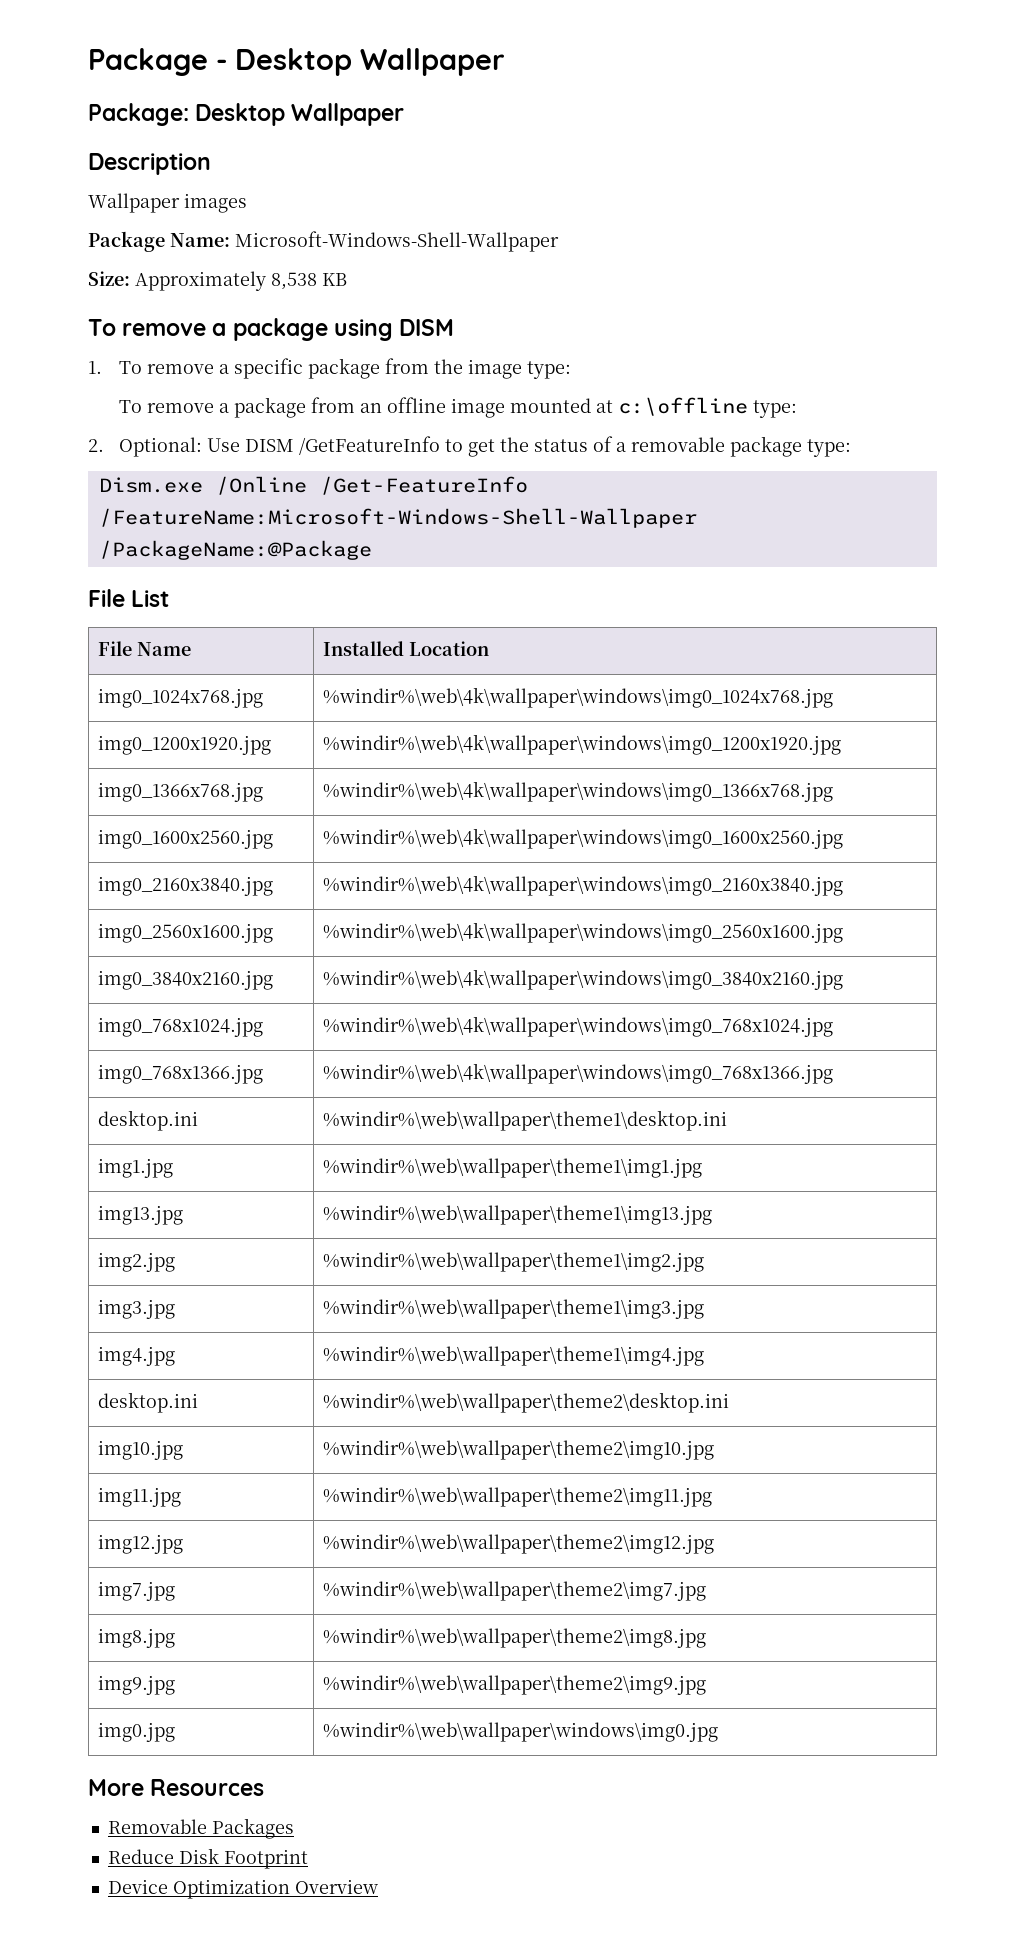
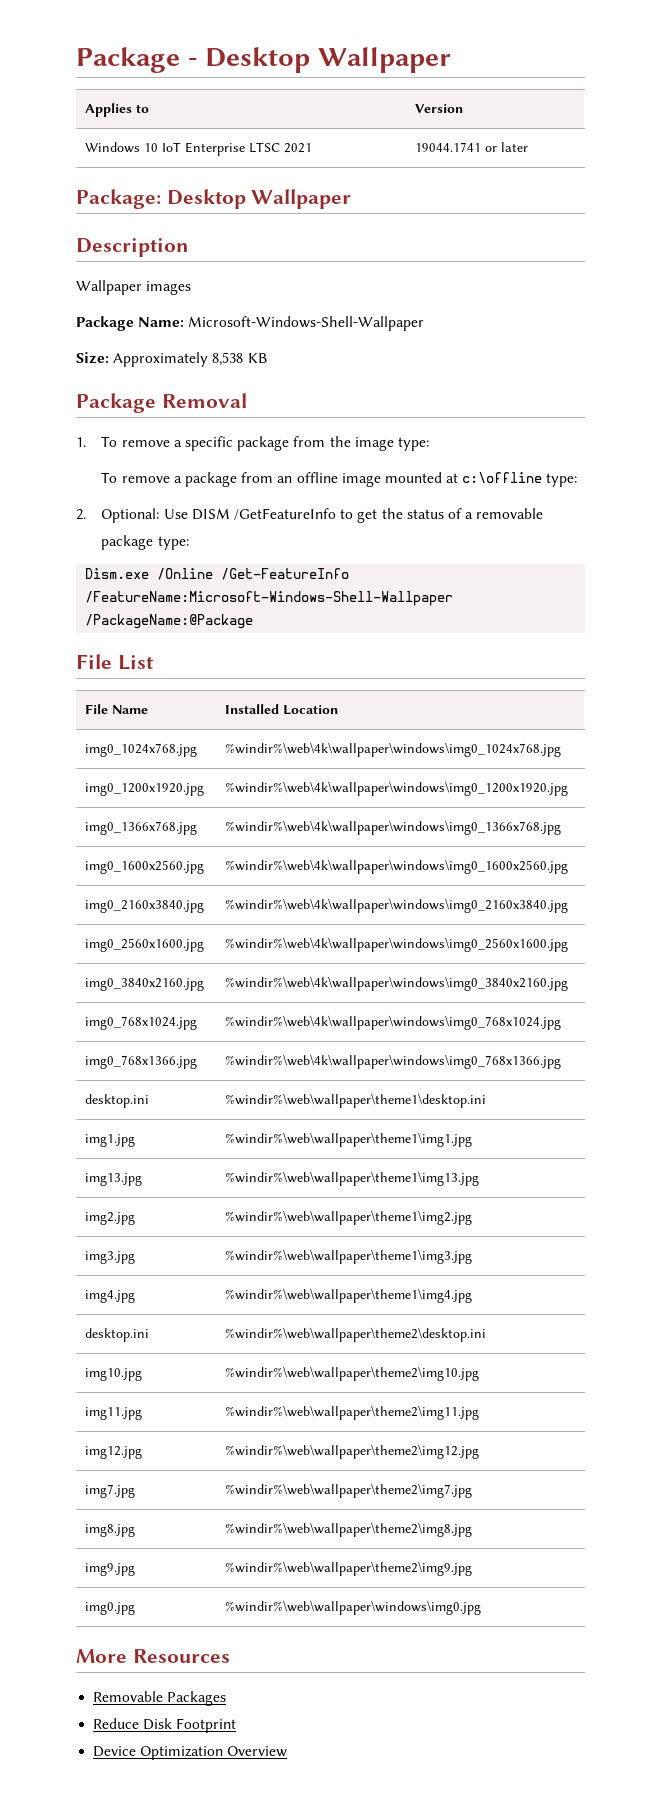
+ Applies to | Version
+ Windows 10 IoT Enterprise LTSC 2021 | 19044.1741 or later
- To remove a package using DISM
+ Package Removal

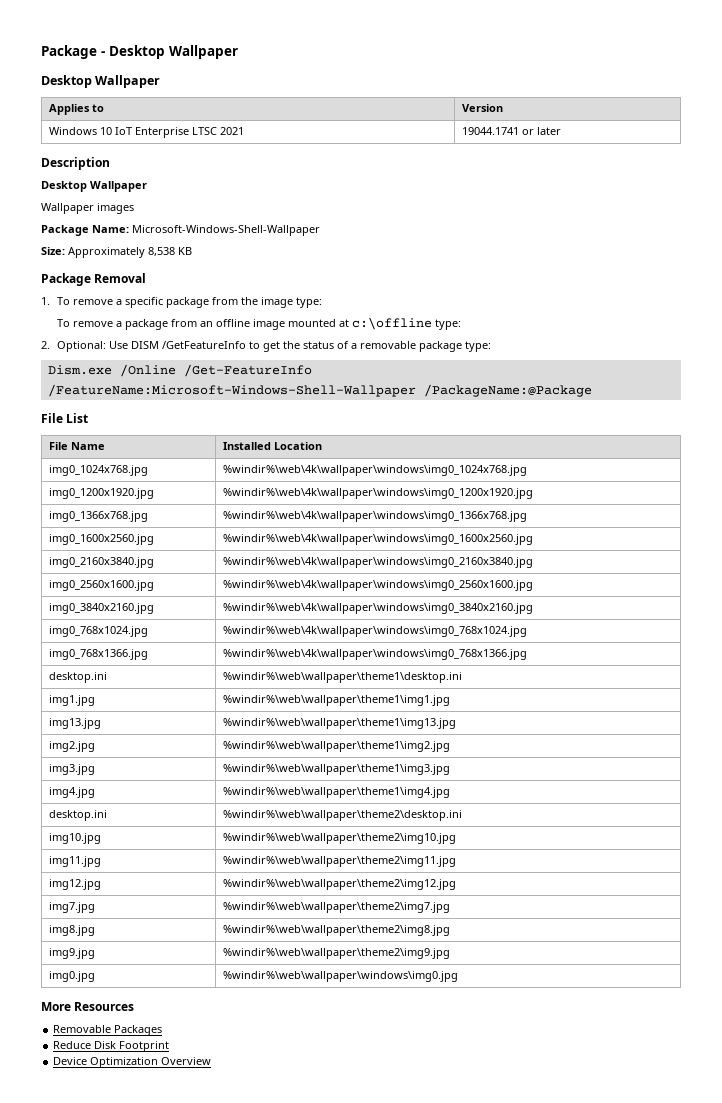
  Package - Desktop Wallpaper
+ Desktop Wallpaper
- Package: Desktop Wallpaper
  Description
+ Desktop Wallpaper

